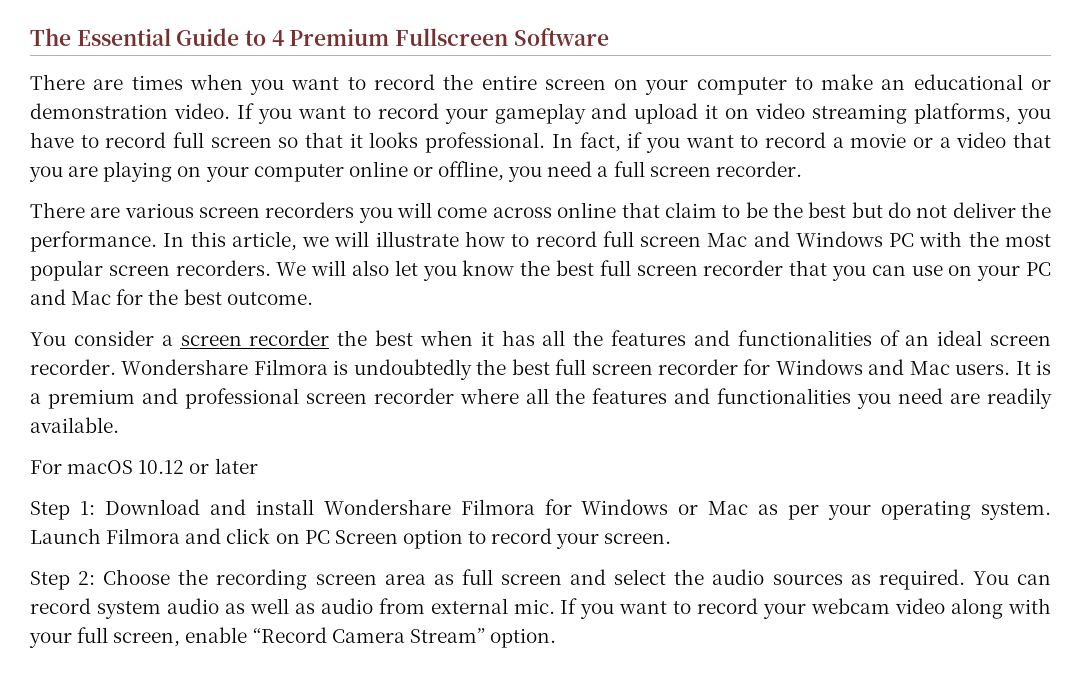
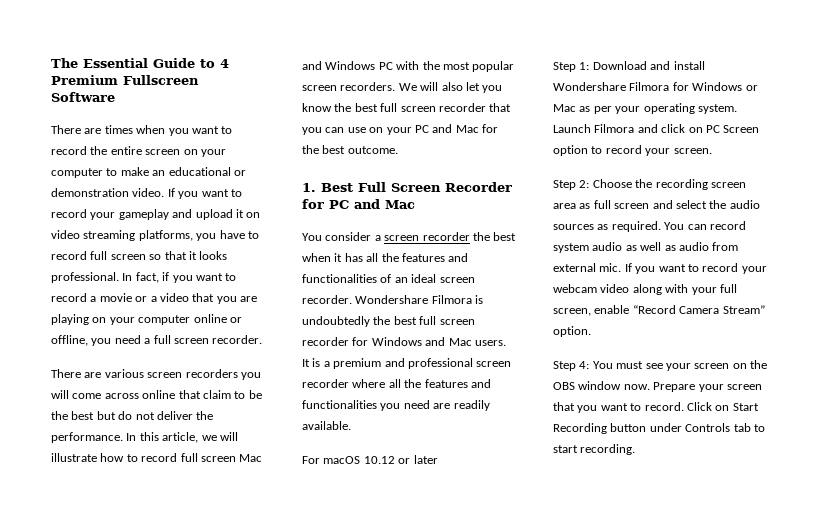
+ 1. Best Full Screen Recorder for PC and Mac
+ Step 4: You must see your screen on the OBS window now. Prepare your screen that you want to record. Click on Start Recording button under Controls tab to start recording.

